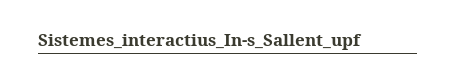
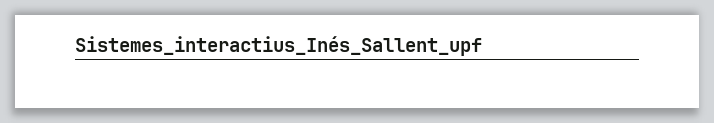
- Sistemes_interactius_In-s_Sallent_upf
+ Sistemes_interactius_Inés_Sallent_upf

